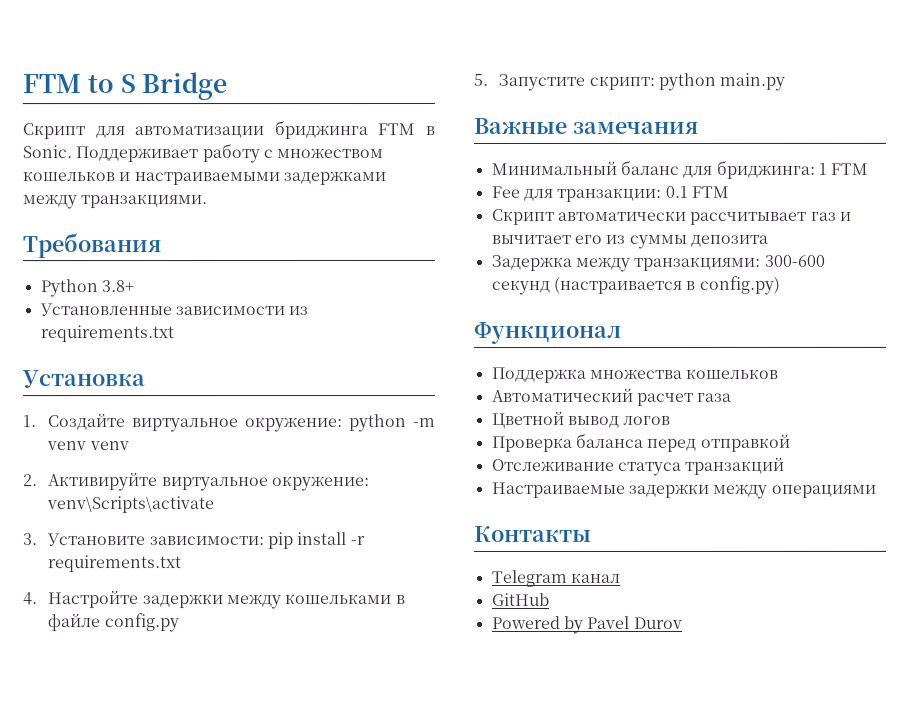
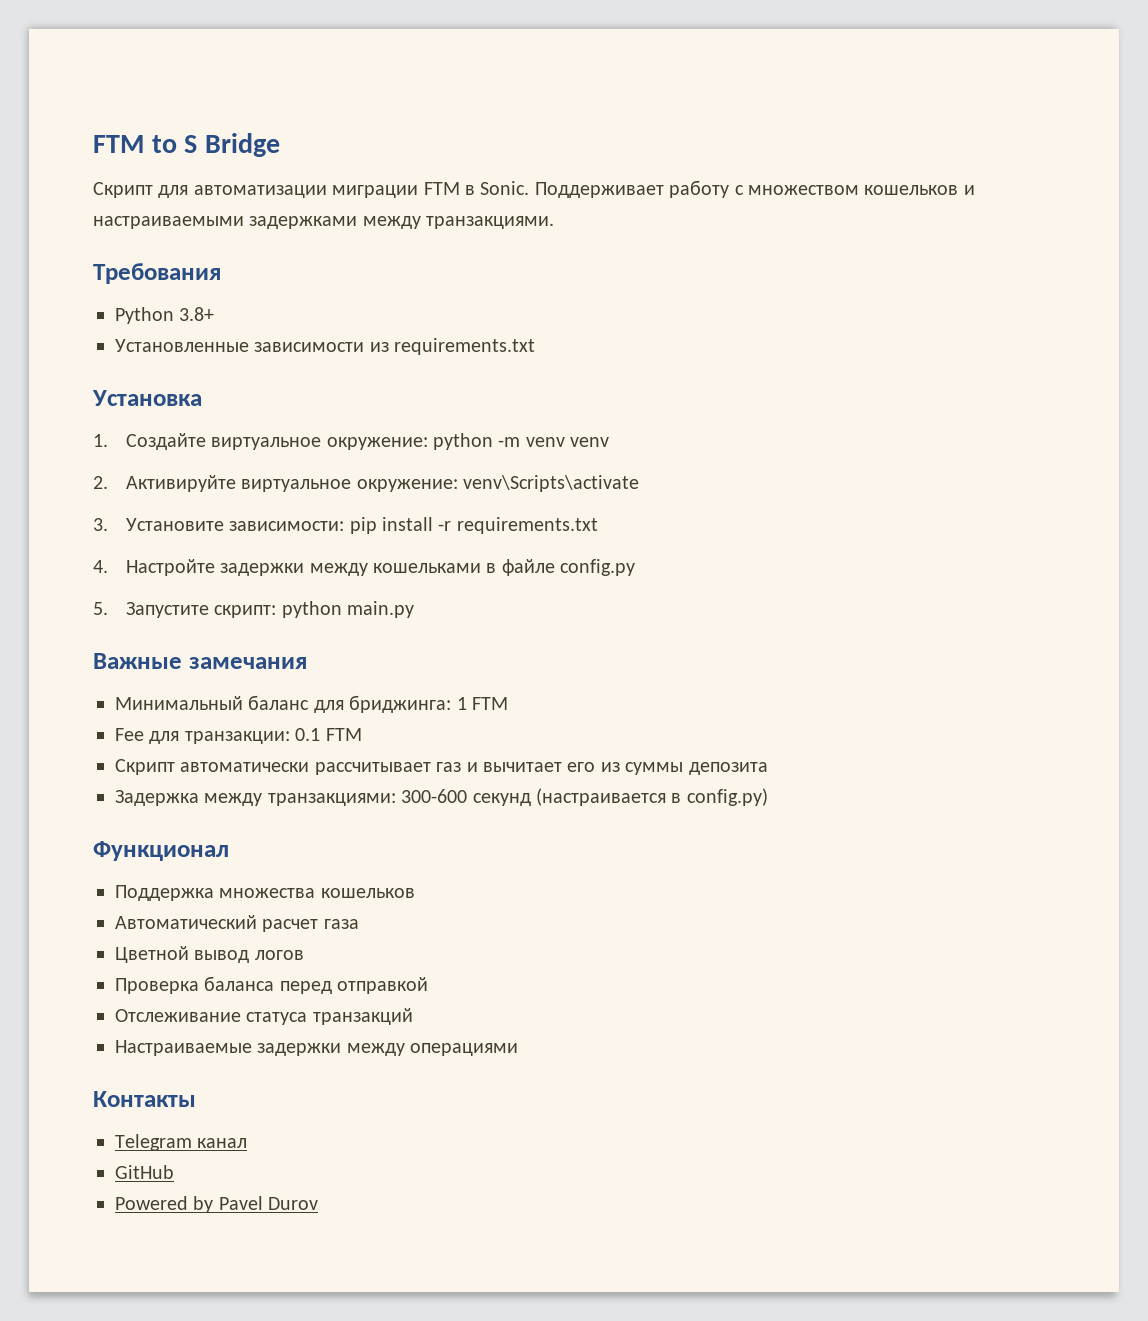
- Скрипт для автоматизации бриджинга FTM в Sonic.
+ Скрипт для автоматизации миграции FTM в Sonic.

